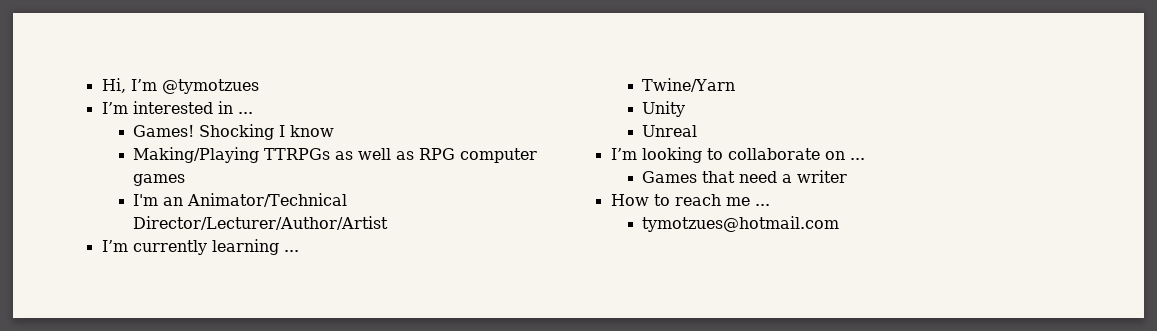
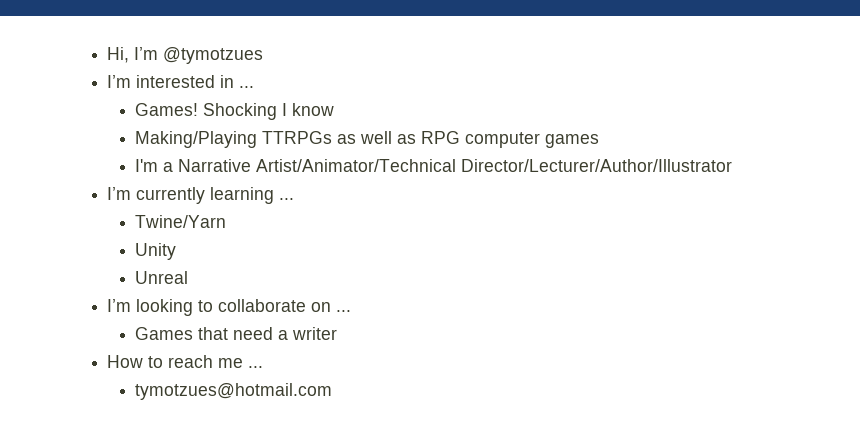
- I'm an Animator/Technical Director/Lecturer/Author/Artist
+ I'm a Narrative Artist/Animator/Technical Director/Lecturer/Author/Illustrator

